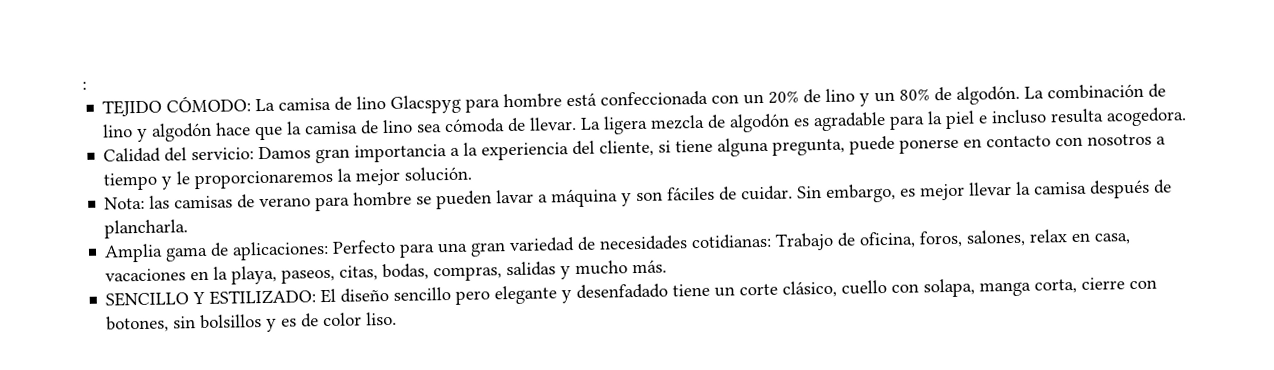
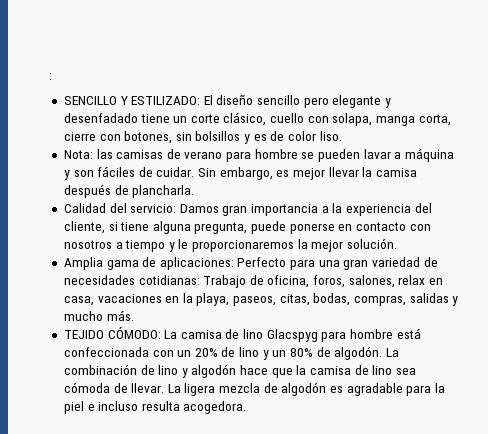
+ SENCILLO Y ESTILIZADO: El diseño sencillo pero elegante y desenfadado tiene un corte clásico, cuello con solapa, manga corta, cierre con botones, sin bolsillos y es de color liso.
+ Nota: las camisas de verano para hombre se pueden lavar a máquina y son fáciles de cuidar. Sin embargo, es mejor llevar la camisa después de plancharla.
+ Calidad del servicio: Damos gran importancia a la experiencia del cliente, si tiene alguna pregunta, puede ponerse en contacto con nosotros a tiempo y le proporcionaremos la mejor solución.
+ Amplia gama de aplicaciones: Perfecto para una gran variedad de necesidades cotidianas: Trabajo de oficina, foros, salones, relax en casa, vacaciones en la playa, paseos, citas, bodas, compras, salidas y mucho más.
- Calidad del servicio: Damos gran importancia a la experiencia del cliente, si tiene alguna pregunta, puede ponerse en contacto con nosotros a tiempo y le proporcionaremos la mejor solución.
- Nota: las camisas de verano para hombre se pueden lavar a máquina y son fáciles de cuidar. Sin embargo, es mejor llevar la camisa después de plancharla.
- Amplia gama de aplicaciones: Perfecto para una gran variedad de necesidades cotidianas: Trabajo de oficina, foros, salones, relax en casa, vacaciones en la playa, paseos, citas, bodas, compras, salidas y mucho más.
- SENCILLO Y ESTILIZADO: El diseño sencillo pero elegante y desenfadado tiene un corte clásico, cuello con solapa, manga corta, cierre con botones, sin bolsillos y es de color liso.

